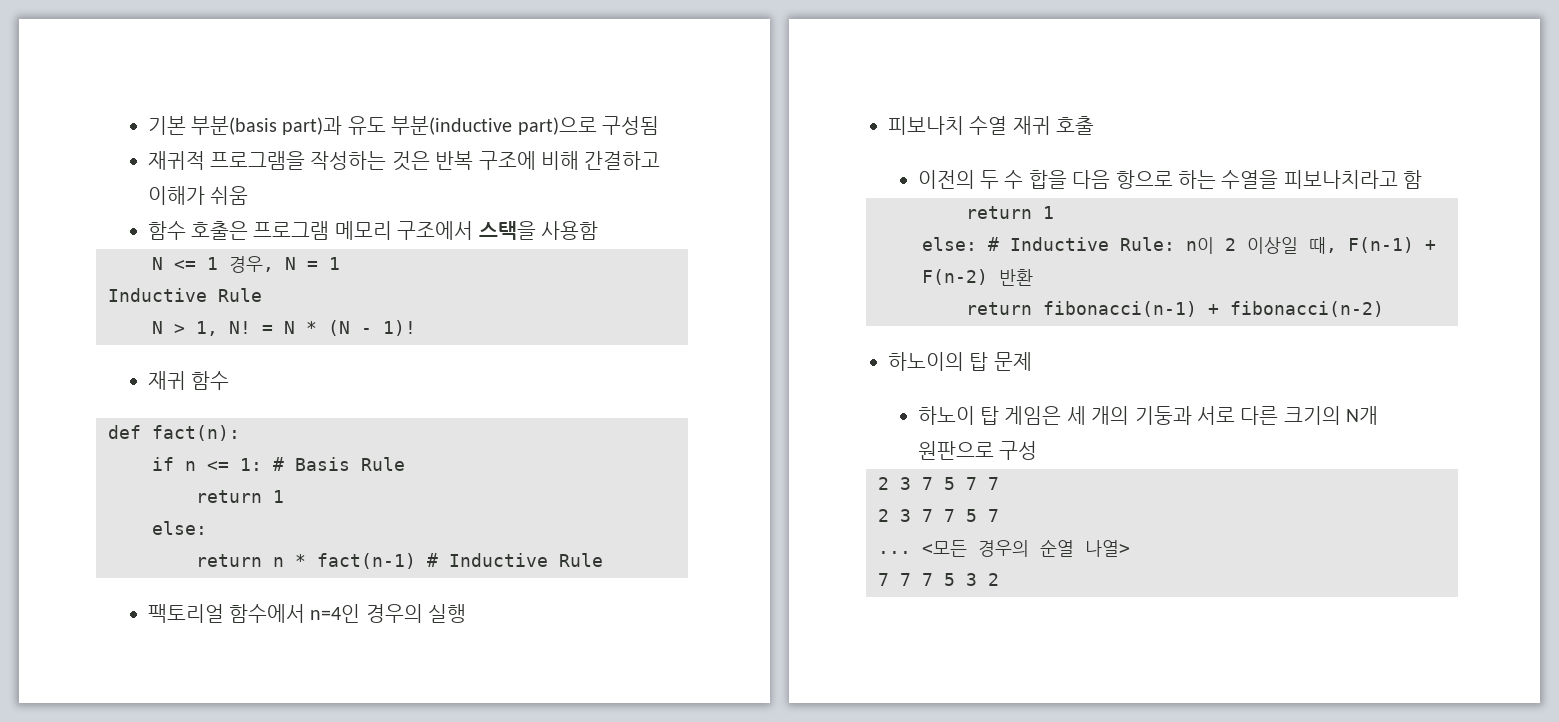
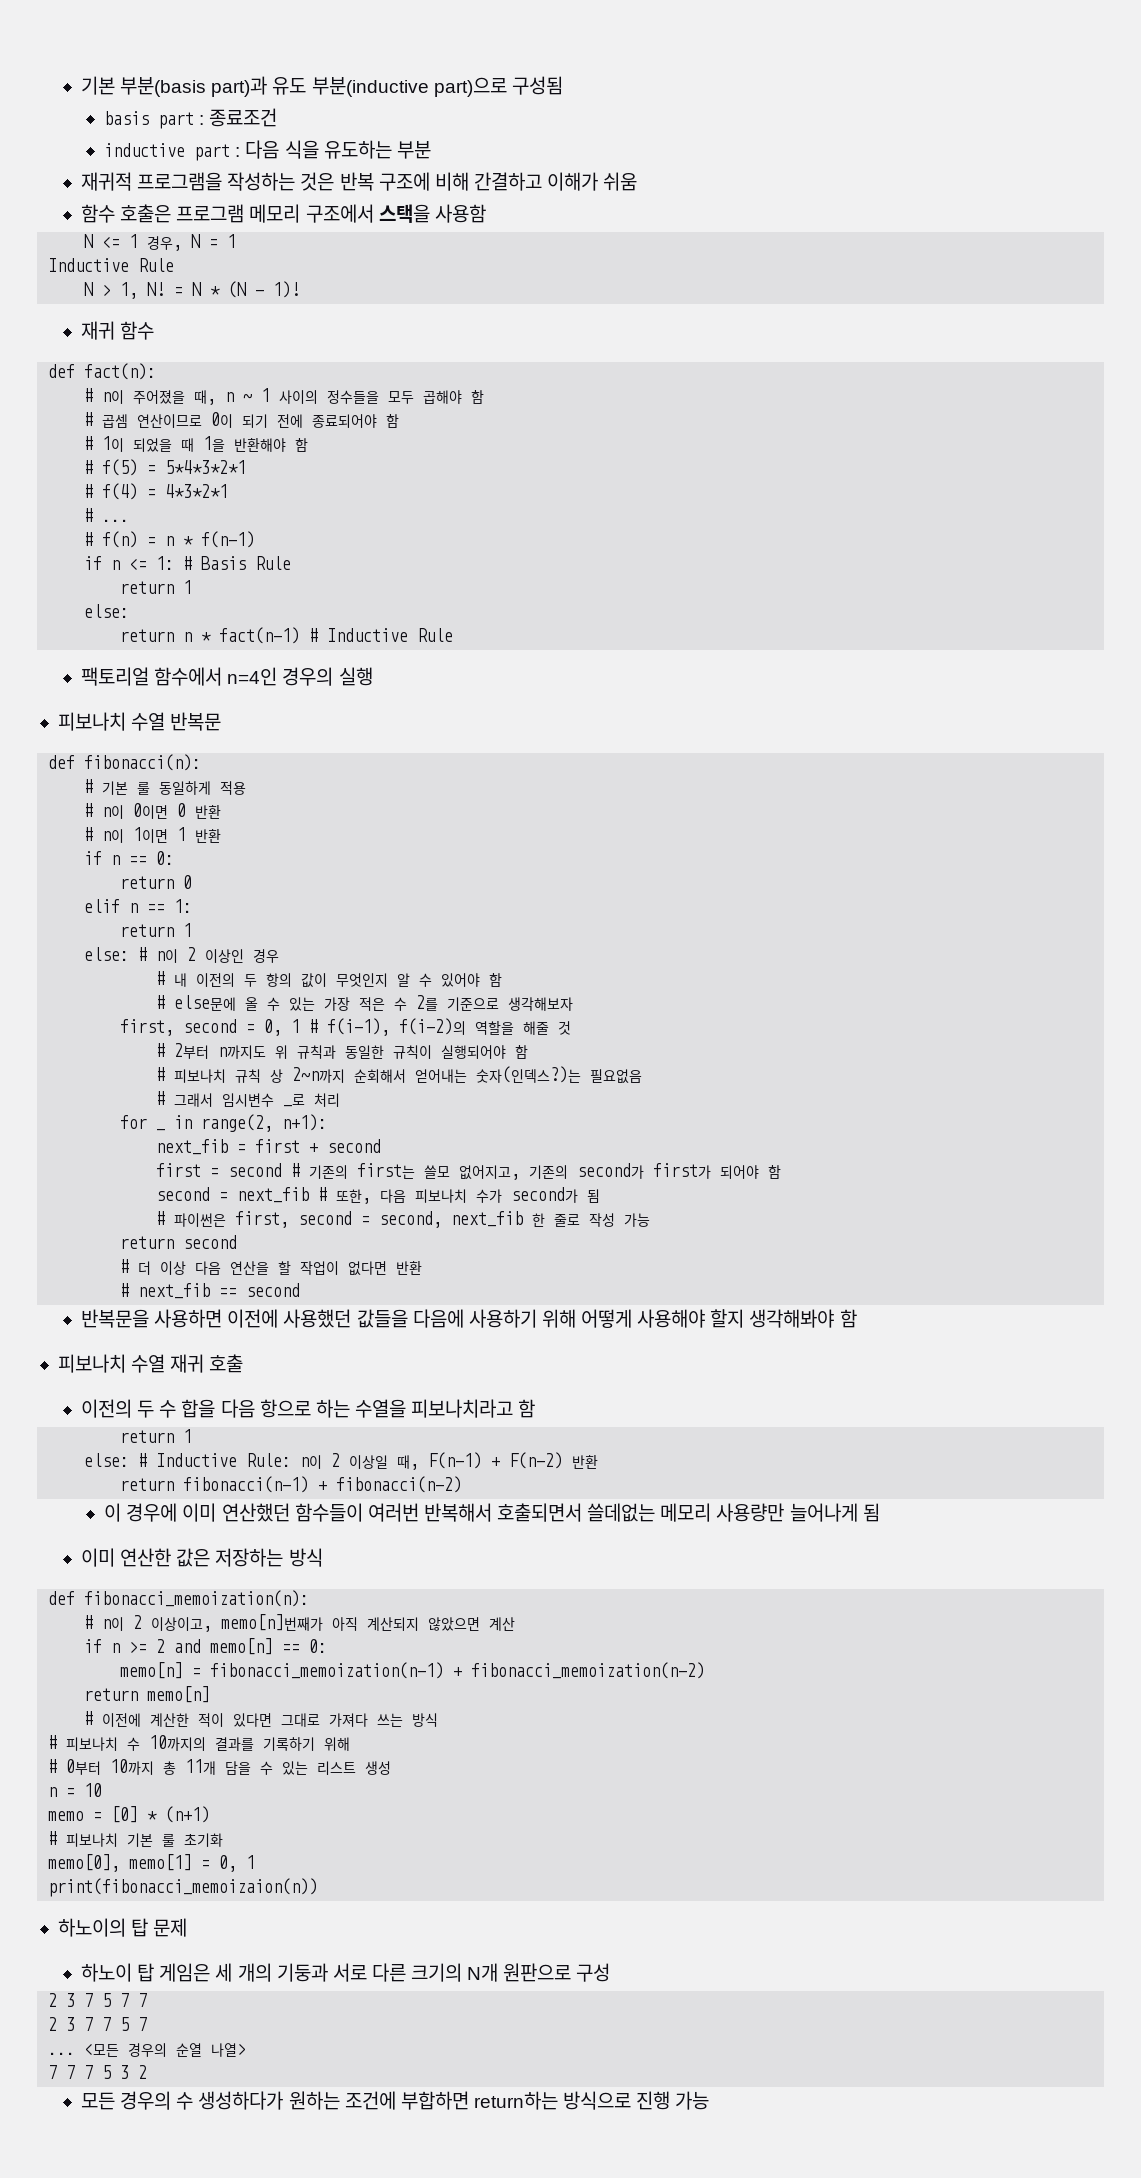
+ basis part : 종료조건
+ inductive part : 다음 식을 유도하는 부분
+ # n이 주어졌을 때, n ~ 1 사이의 정수들을 모두 곱해야 함
+ # 곱셈 연산이므로 0이 되기 전에 종료되어야 함
+ # 1이 되었을 때 1을 반환해야 함
+ # f(5) = 5*4*3*2*1
+ # f(4) = 4*3*2*1
+ # ...
+ # f(n) = n * f(n-1)
+ 피보나치 수열 반복문
+ def fibonacci(n):
+ # 기본 룰 동일하게 적용
+ # n이 0이면 0 반환
+ # n이 1이면 1 반환
+ if n == 0:
+ return 0
+ elif n == 1:
+ return 1
+ else: # n이 2 이상인 경우
+ # 내 이전의 두 항의 값이 무엇인지 알 수 있어야 함
+ # else문에 올 수 있는 가장 적은 수 2를 기준으로 생각해보자
+ first, second = 0, 1 # f(i-1), f(i-2)의 역할을 해줄 것
+ # 2부터 n까지도 위 규칙과 동일한 규칙이 실행되어야 함
+ # 피보나치 규칙 상 2~n까지 순회해서 얻어내는 숫자(인덱스?)는 필요없음
+ # 그래서 임시변수 _로 처리
+ for _ in range(2, n+1):
+ next_fib = first + second
+ first = second # 기존의 first는 쓸모 없어지고, 기존의 second가 first가 되어야 함
+ second = next_fib # 또한, 다음 피보나치 수가 second가 됨
+ # 파이썬은 first, second = second, next_fib 한 줄로 작성 가능
+ return second
+ # 더 이상 다음 연산을 할 작업이 없다면 반환
+ # next_fib == second
+ 반복문을 사용하면 이전에 사용했던 값들을 다음에 사용하기 위해 어떻게 사용해야 할지 생각해봐야 함
+ 이 경우에 이미 연산했던 함수들이 여러번 반복해서 호출되면서 쓸데없는 메모리 사용량만 늘어나게 됨
+ 이미 연산한 값은 저장하는 방식
+ def fibonacci_memoization(n):
+ # n이 2 이상이고, memo[n]번째가 아직 계산되지 않았으면 계산
+ if n >= 2 and memo[n] == 0:
+ memo[n] = fibonacci_memoization(n-1) + fibonacci_memoization(n-2)
+ return memo[n]
+ # 이전에 계산한 적이 있다면 그대로 가져다 쓰는 방식
+ # 피보나치 수 10까지의 결과를 기록하기 위해
+ # 0부터 10까지 총 11개 담을 수 있는 리스트 생성
+ n = 10
+ memo = [0] * (n+1)
+ # 피보나치 기본 룰 초기화
+ memo[0], memo[1] = 0, 1
+ print(fibonacci_memoizaion(n))
+ 모든 경우의 수 생성하다가 원하는 조건에 부합하면 return하는 방식으로 진행 가능

